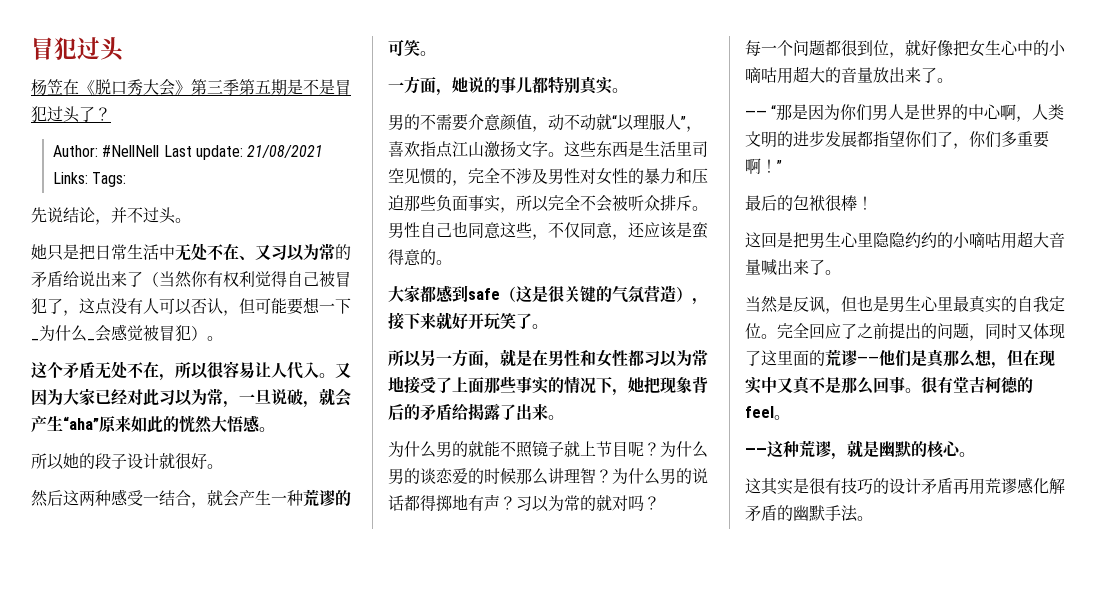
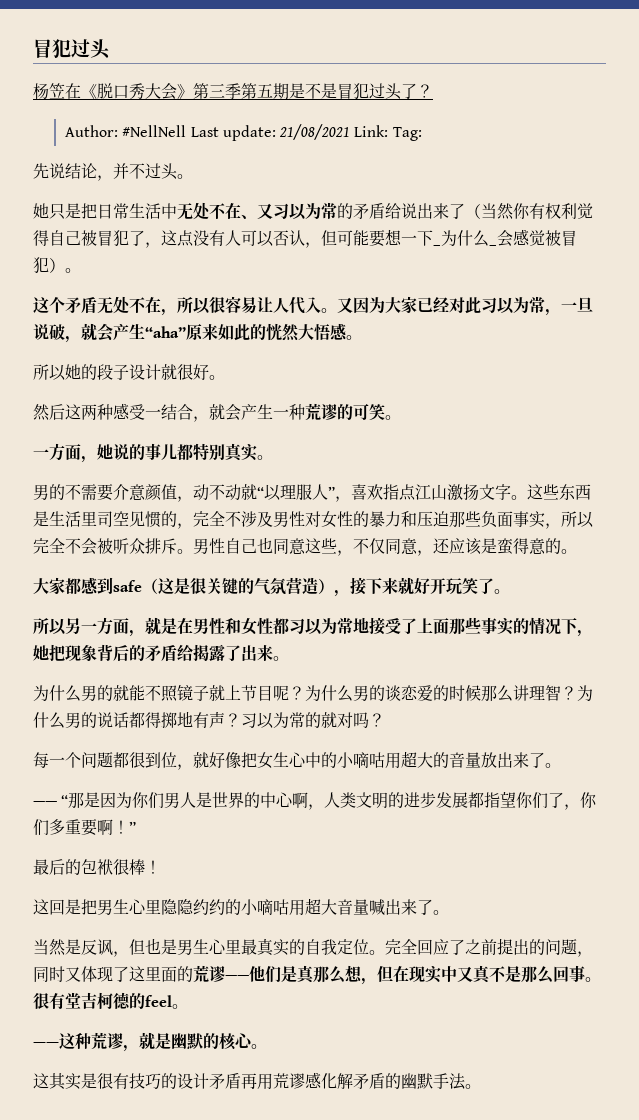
- Author: #NellNell Last update: 21/08/2021 Links: Tags:
+ Author: #NellNell Last update: 21/08/2021 Link: Tag:

